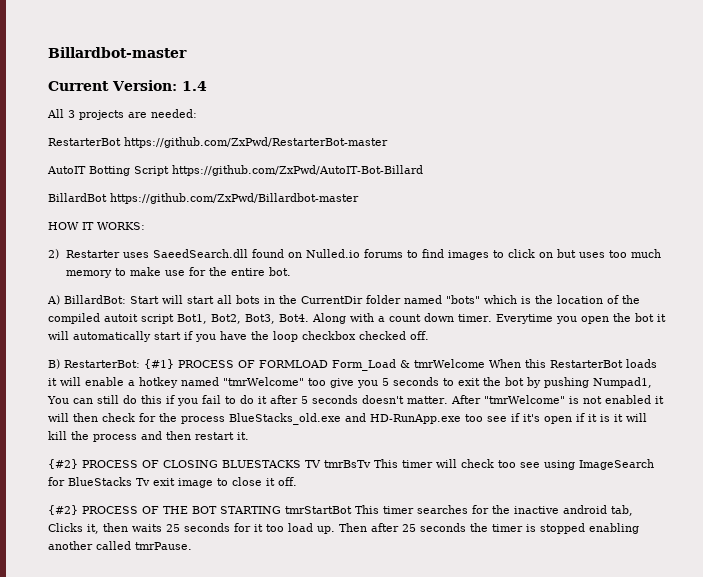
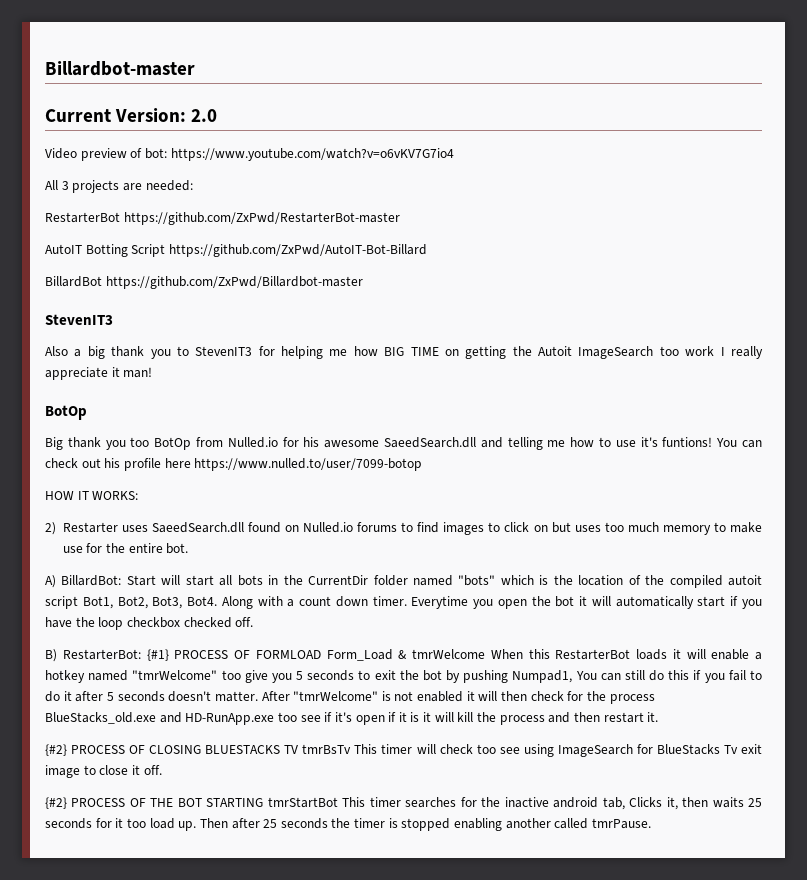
- Current Version: 1.4
+ Current Version: 2.0
+ Video preview of bot: https://www.youtube.com/watch?v=o6vKV7G7io4
  BillardBot https://github.com/ZxPwd/Billardbot-master
+ StevenIT3
+ Also a big thank you to StevenIT3 for helping me how BIG TIME on getting the Autoit ImageSearch too work I really appreciate it man!
+ BotOp
+ Big thank you too BotOp from Nulled.io for his awesome SaeedSearch.dll and telling me how to use it's funtions! You can check out his profile here https://www.nulled.to/user/7099-botop

